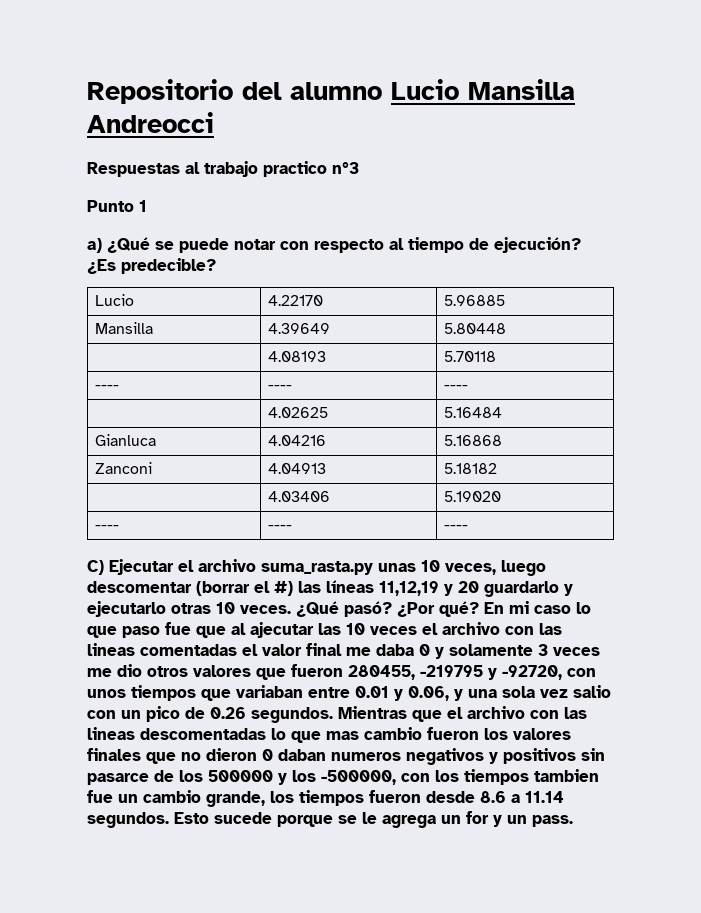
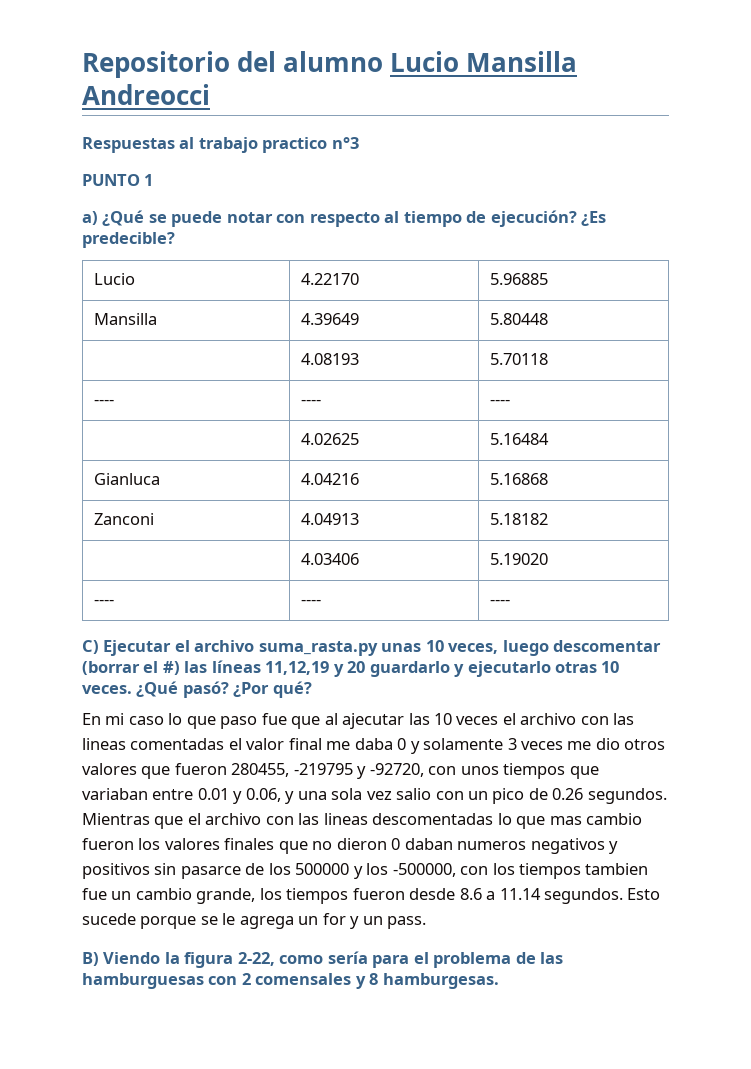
- Punto 1
+ PUNTO 1
- ¿Por qué? En mi caso lo que paso fue que al ajecutar las 10 veces el archivo con las lineas comentadas el valor final me daba 0 y solamente 3 veces me dio otros valores que fueron 280455, -219795 y -92720, con unos tiempos que variaban entre 0.01 y 0.06, y una sola vez salio con un pico de 0.26 segundos.
+ ¿Por qué?
+ En mi caso lo que paso fue que al ajecutar las 10 veces el archivo con las lineas comentadas el valor final me daba 0 y solamente 3 veces me dio otros valores que fueron 280455, -219795 y -92720, con unos tiempos que variaban entre 0.01 y 0.06, y una sola vez salio con un pico de 0.26 segundos.
+ B) Viendo la figura 2-22, como sería para el problema de las hamburguesas con 2 comensales y 8 hamburgesas.

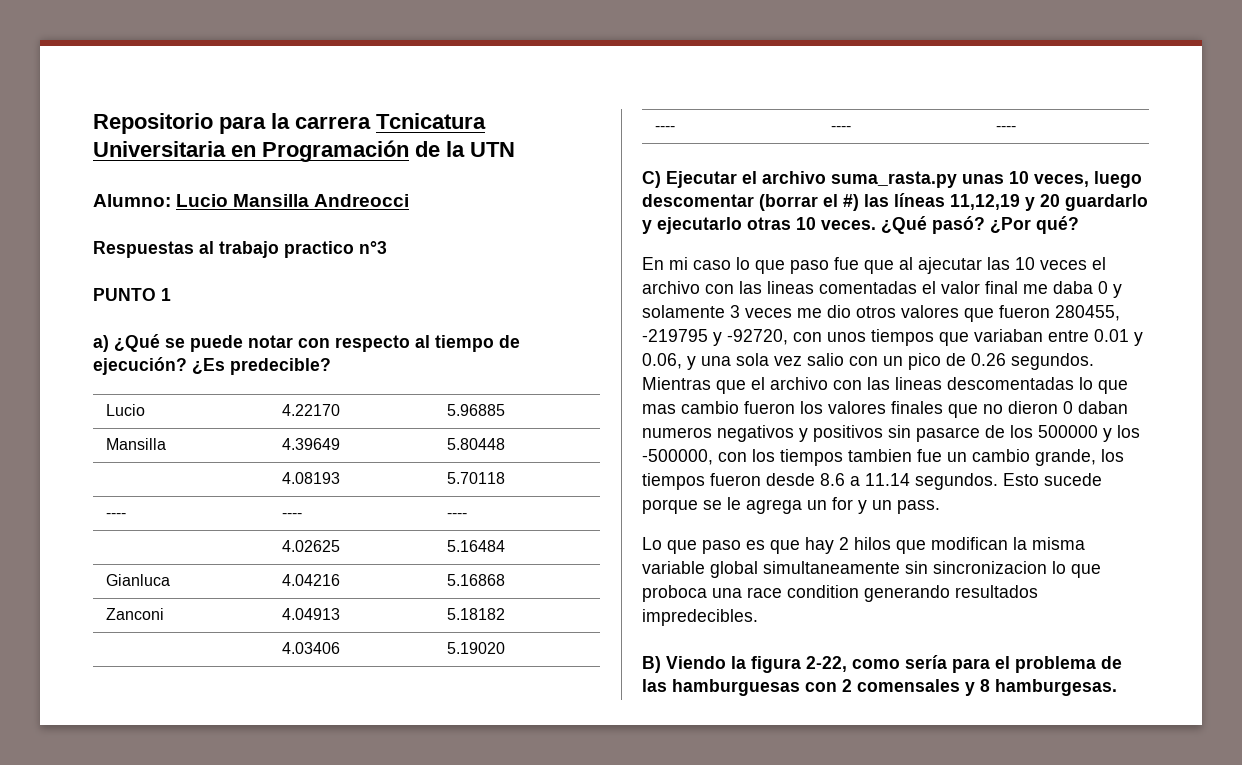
- Repositorio del alumno Lucio Mansilla Andreocci
+ Repositorio para la carrera Tcnicatura Universitaria en Programación de la UTN
+ Alumno: Lucio Mansilla Andreocci
+ Lo que paso es que hay 2 hilos que modifican la misma variable global simultaneamente sin sincronizacion lo que proboca una race condition generando resultados impredecibles.

